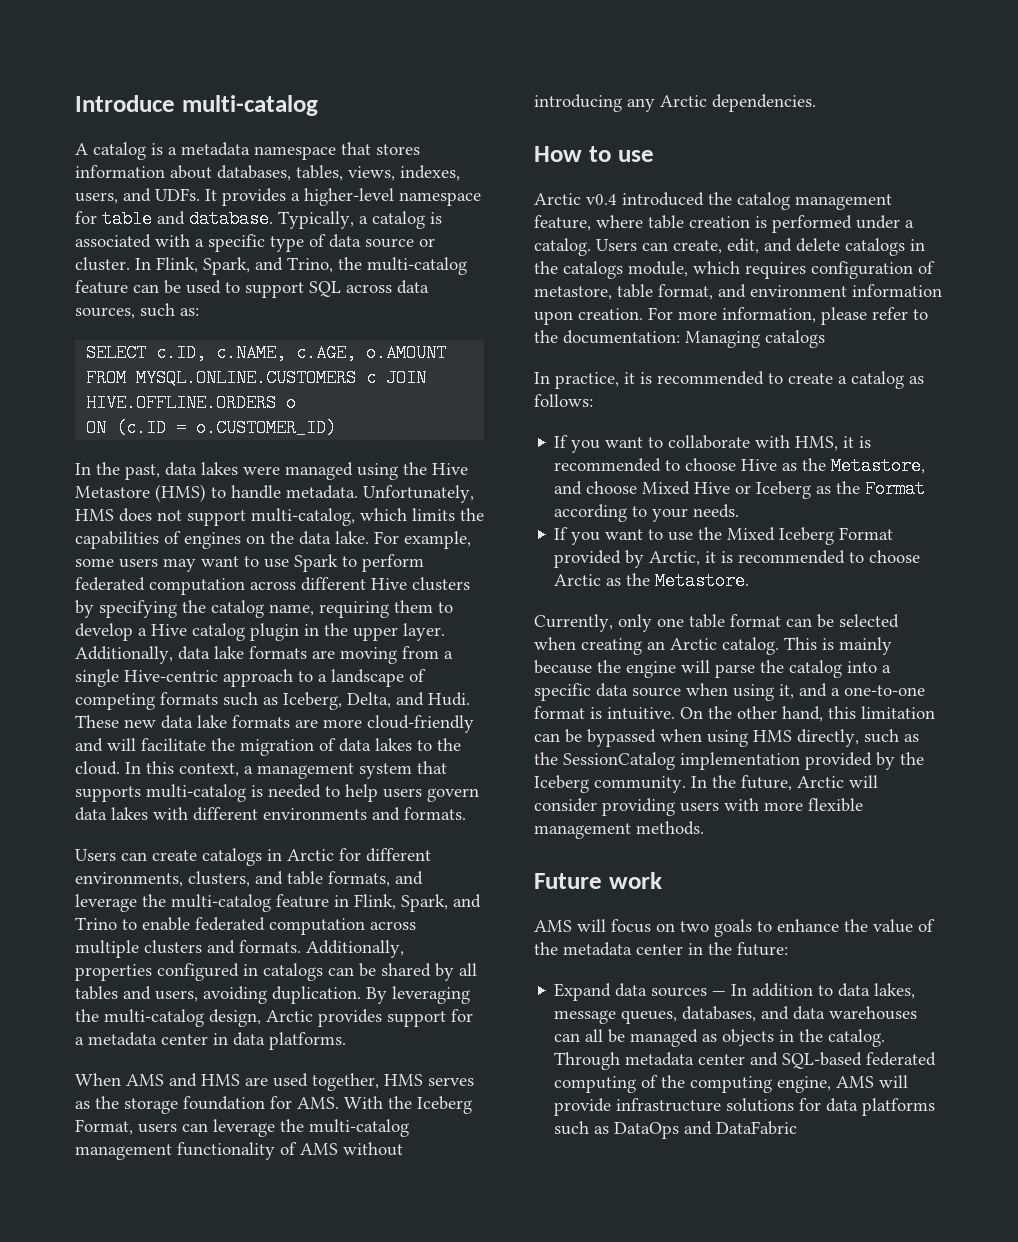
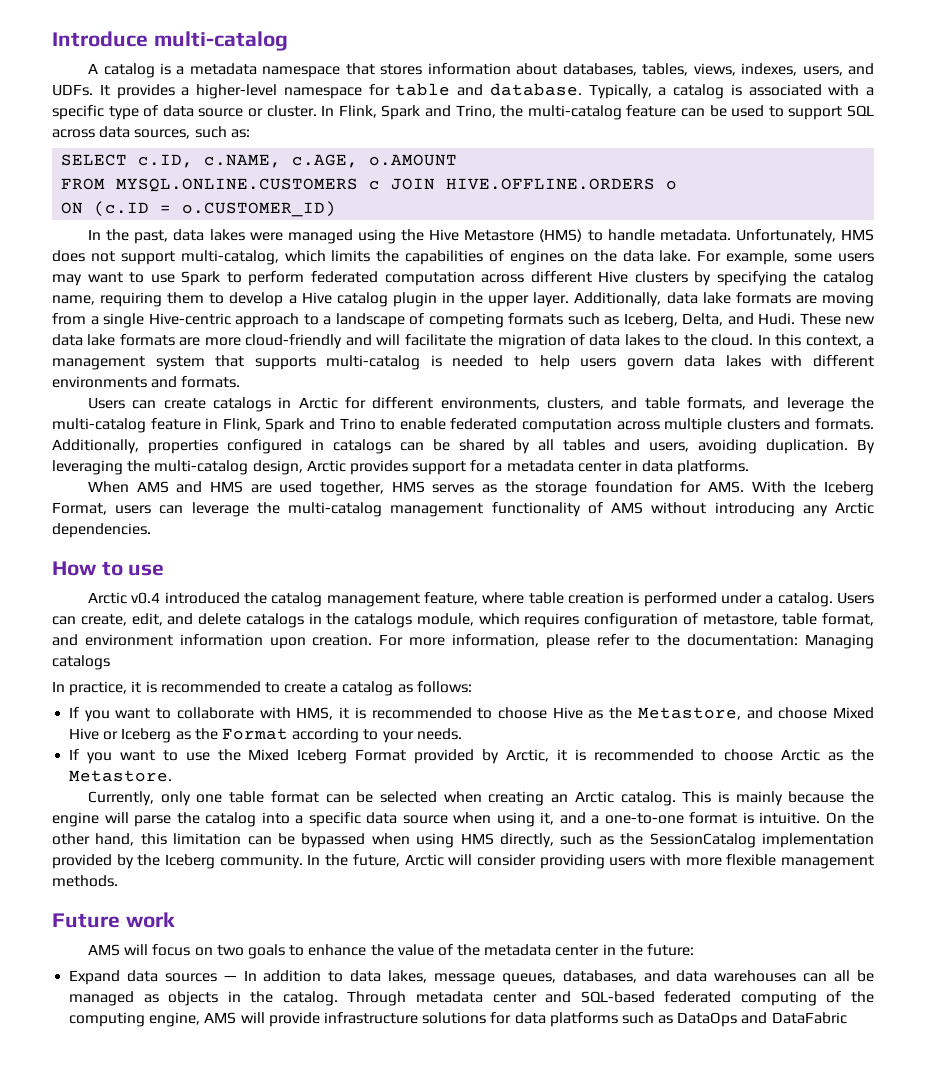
- In Flink, Spark, and Trino, the multi-catalog feature can be used to support SQL across data sources, such as:
+ In Flink, Spark and Trino, the multi-catalog feature can be used to support SQL across data sources, such as:
- Users can create catalogs in Arctic for different environments, clusters, and table formats, and leverage the multi-catalog feature in Flink, Spark, and Trino to enable federated computation across multiple clusters and formats.
+ Users can create catalogs in Arctic for different environments, clusters, and table formats, and leverage the multi-catalog feature in Flink, Spark and Trino to enable federated computation across multiple clusters and formats.

